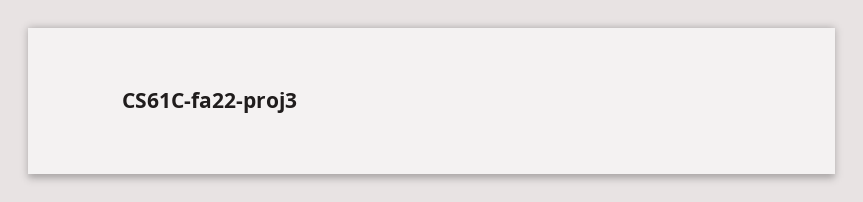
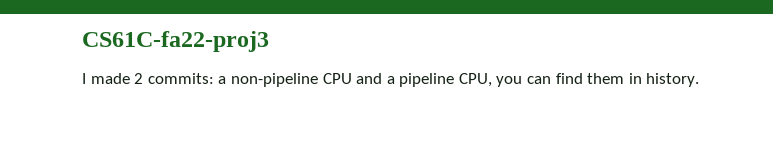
+ I made 2 commits: a non-pipeline CPU and a pipeline CPU, you can find them in history.

